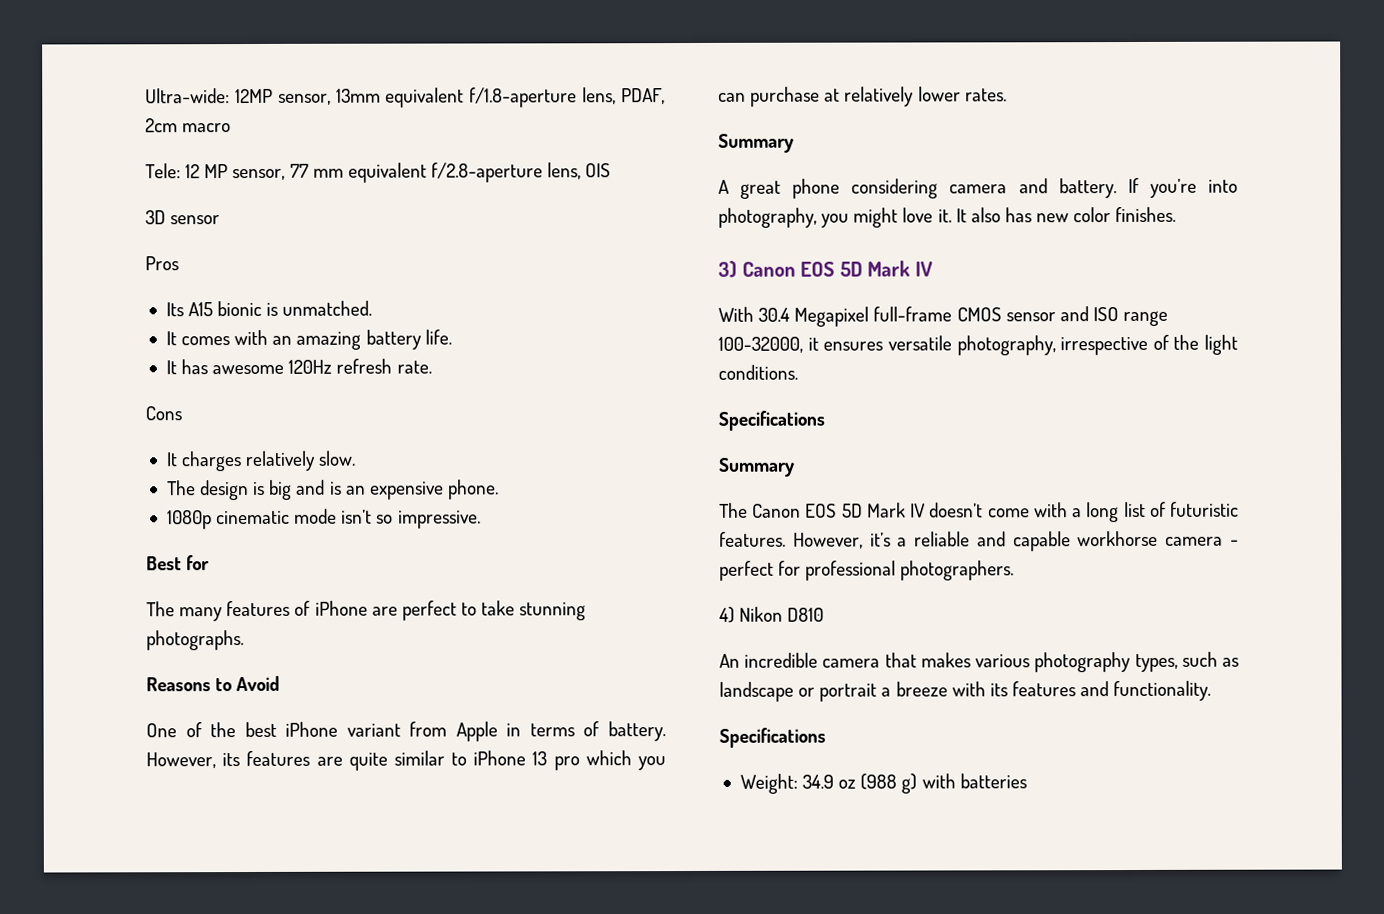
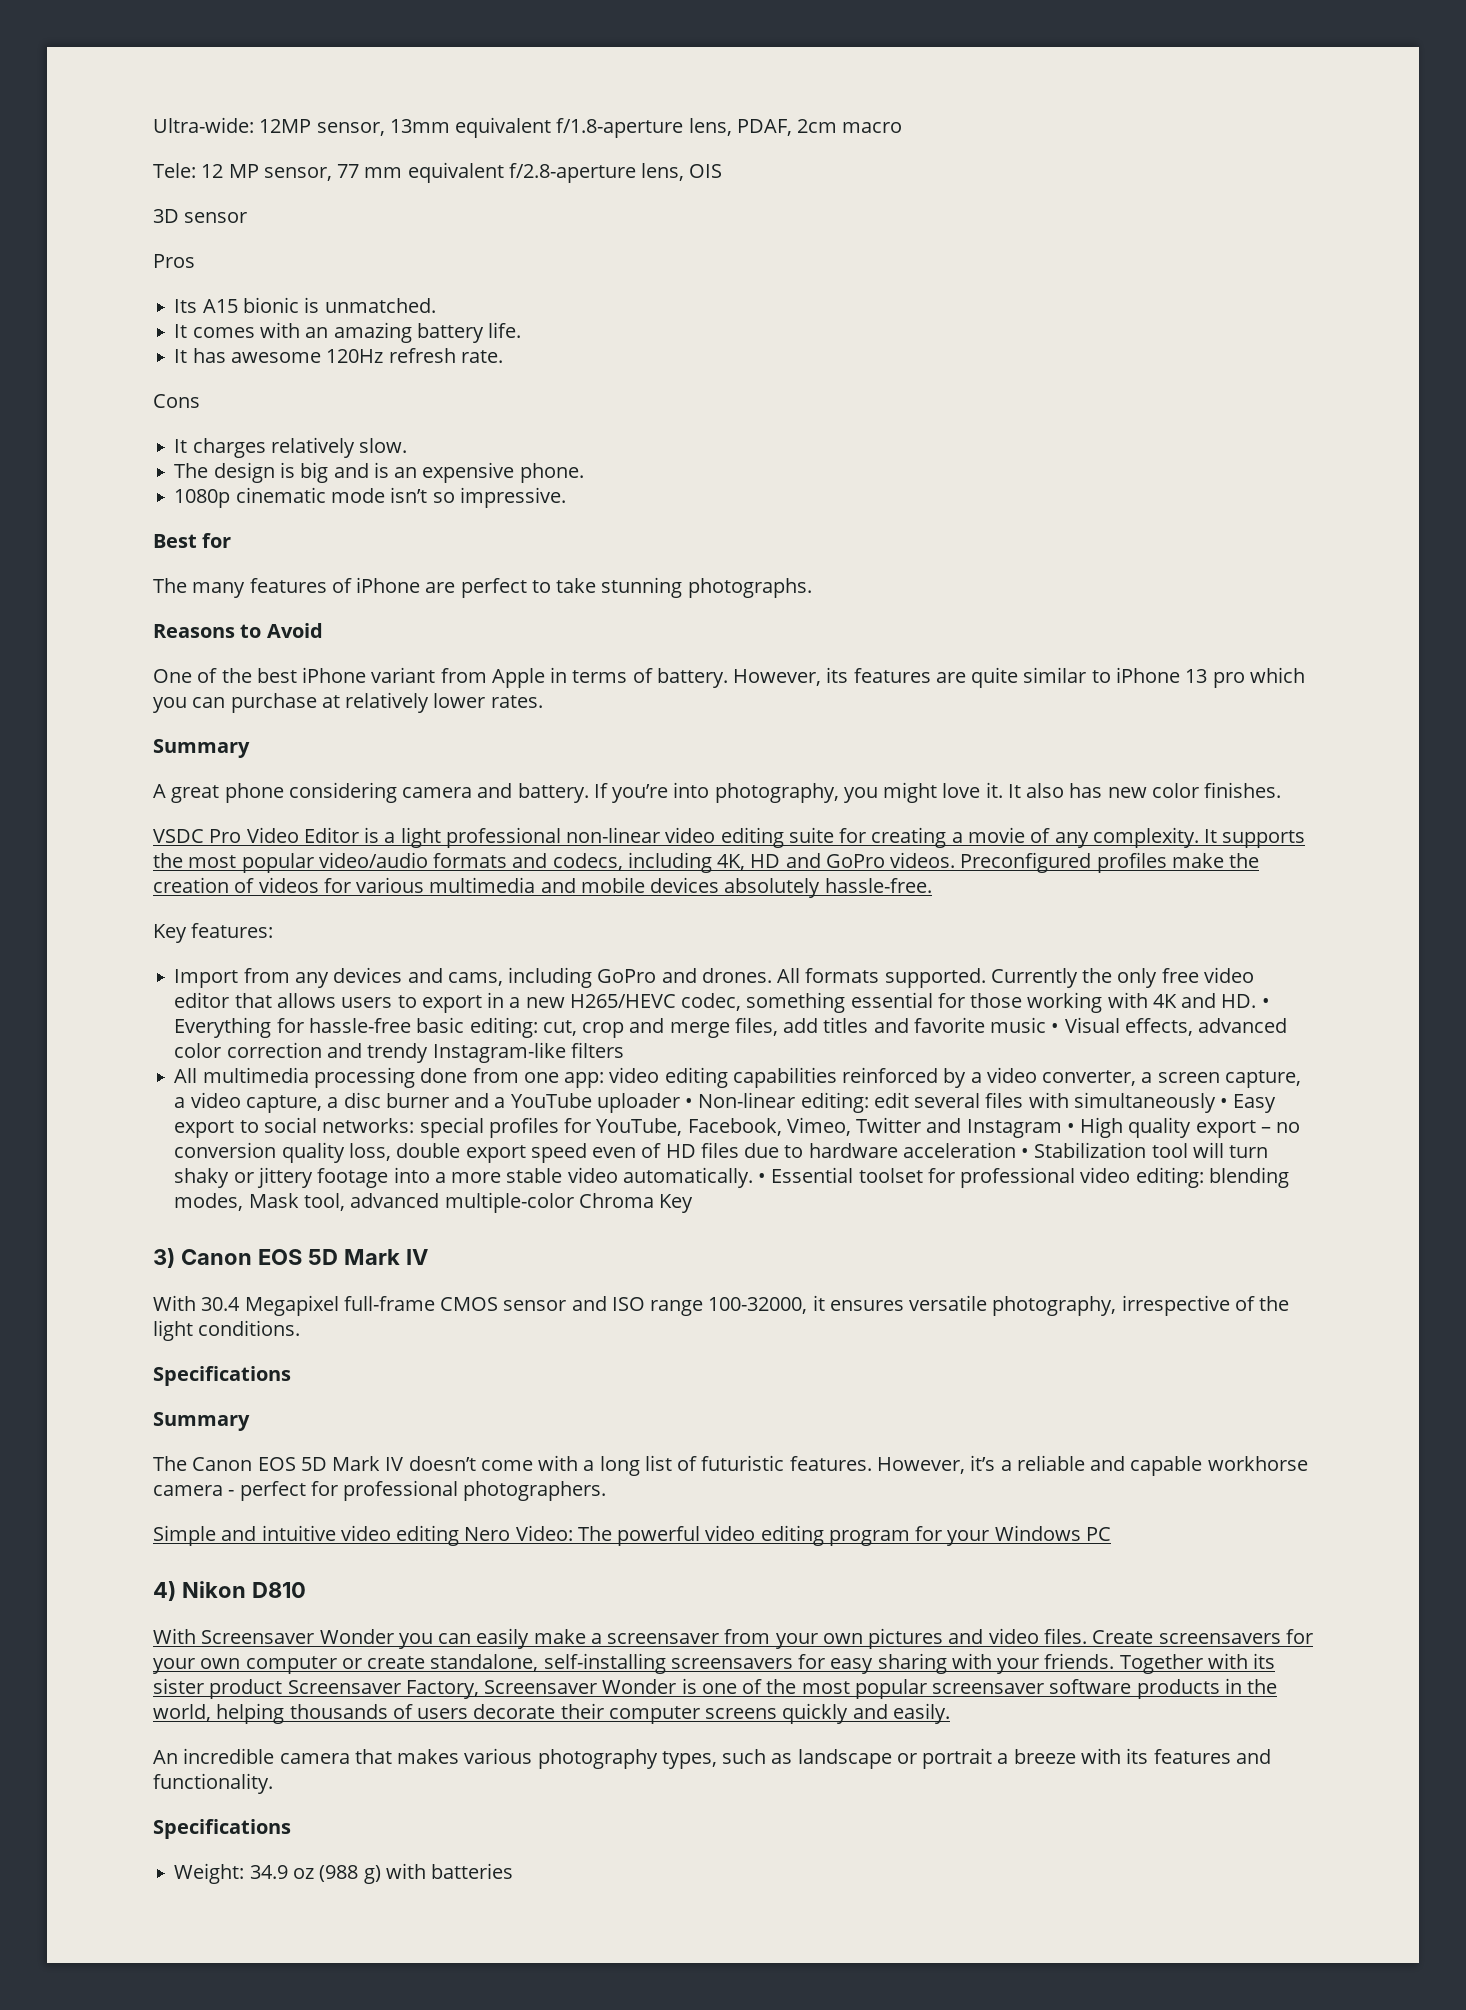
+ VSDC Pro Video Editor is a light professional non-linear video editing suite for creating a movie of any complexity. It supports the most popular video/audio formats and codecs, including 4K, HD and GoPro videos. Preconfigured profiles make the creation of videos for various multimedia and mobile devices absolutely hassle-free.
+ Key features:
+ Import from any devices and cams, including GoPro and drones. All formats supported. Сurrently the only free video editor that allows users to export in a new H265/HEVC codec, something essential for those working with 4K and HD. • Everything for hassle-free basic editing: cut, crop and merge files, add titles and favorite music • Visual effects, advanced color correction and trendy Instagram-like filters
+ All multimedia processing done from one app: video editing capabilities reinforced by a video converter, a screen capture, a video capture, a disc burner and a YouTube uploader • Non-linear editing: edit several files with simultaneously • Easy export to social networks: special profiles for YouTube, Facebook, Vimeo, Twitter and Instagram • High quality export – no conversion quality loss, double export speed even of HD files due to hardware acceleration • Stabilization tool will turn shaky or jittery footage into a more stable video automatically. • Essential toolset for professional video editing: blending modes, Mask tool, advanced multiple-color Chroma Key
+ Simple and intuitive video editing Nero Video: The powerful video editing program for your Windows PC
  4) Nikon D810
+ With Screensaver Wonder you can easily make a screensaver from your own pictures and video files. Create screensavers for your own computer or create standalone, self-installing screensavers for easy sharing with your friends. Together with its sister product Screensaver Factory, Screensaver Wonder is one of the most popular screensaver software products in the world, helping thousands of users decorate their computer screens quickly and easily.

